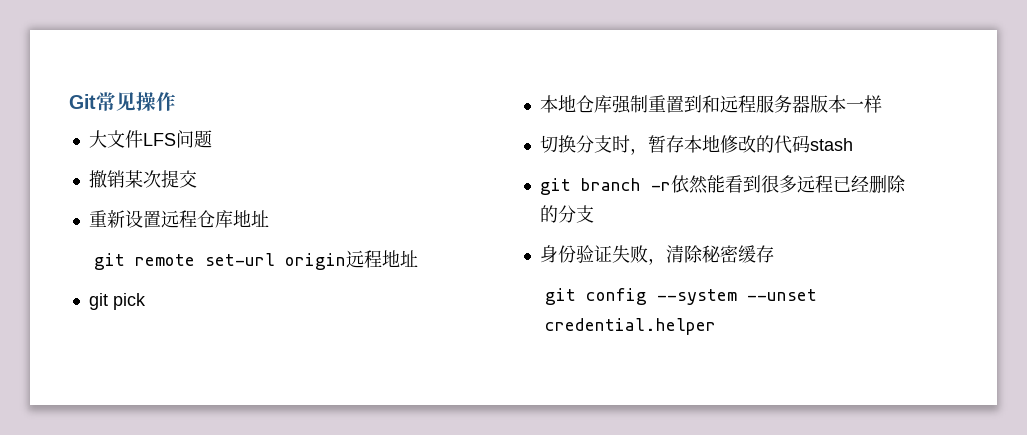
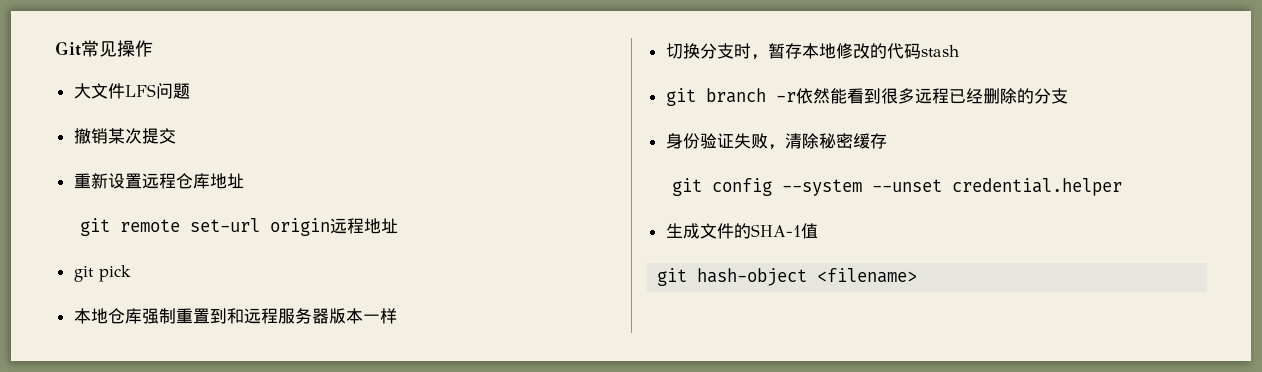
+ 生成文件的SHA-1值
+ git hash-object <filename>

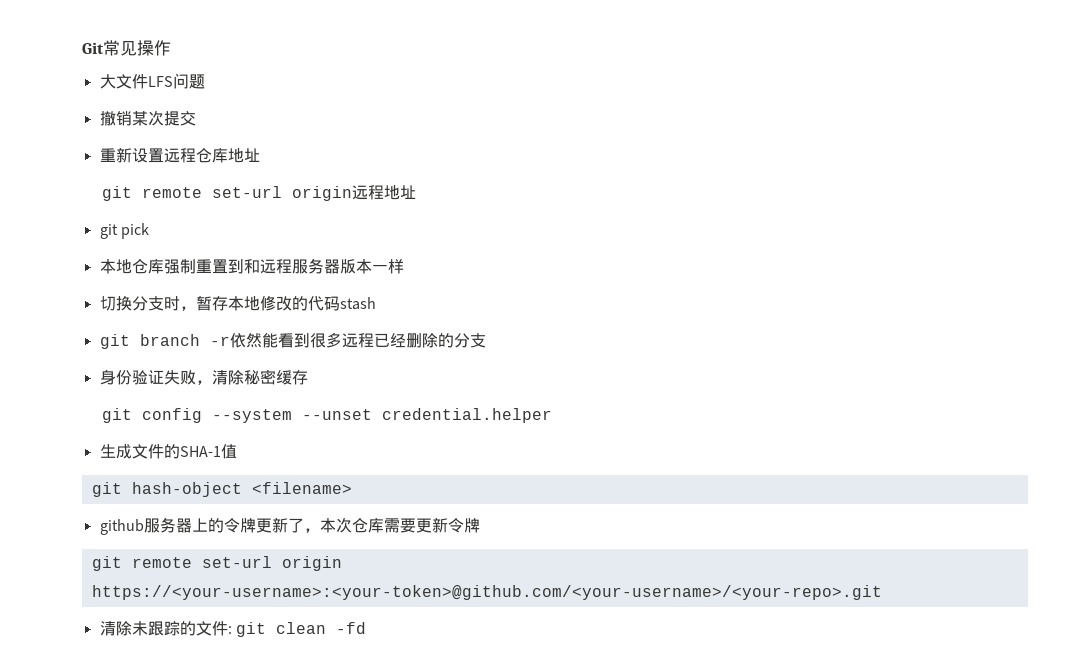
+ github服务器上的令牌更新了，本次仓库需要更新令牌
+ git remote set-url origin https://<your-username>:<your-token>@github.com/<your-username>/<your-repo>.git
+ 清除未跟踪的文件: git clean -fd

